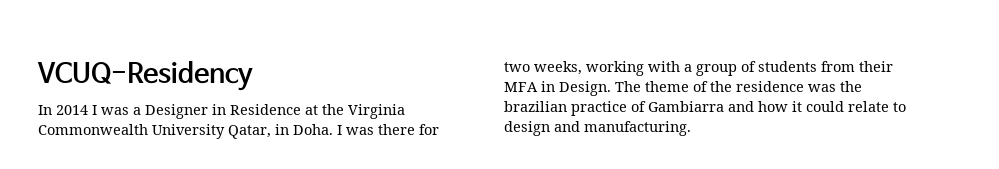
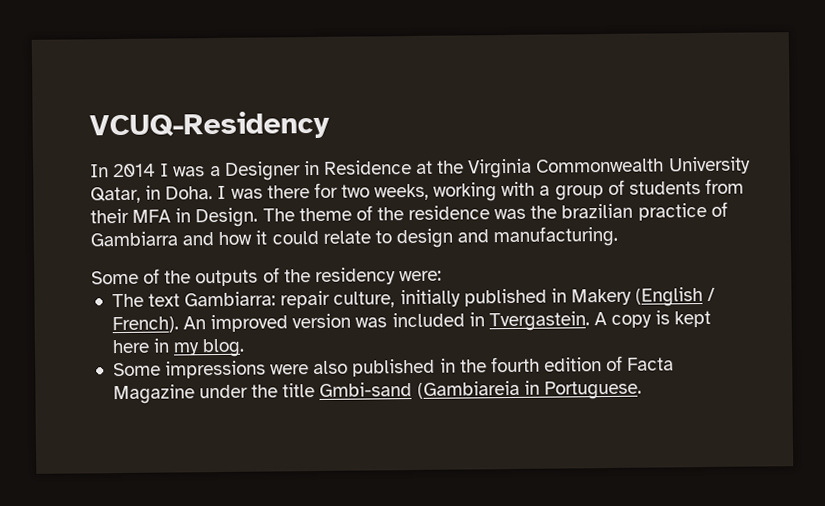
+ Some of the outputs of the residency were:
+ The text Gambiarra: repair culture, initially published in Makery (English / French). An improved version was included in Tvergastein. A copy is kept here in my blog.
+ Some impressions were also published in the fourth edition of Facta Magazine under the title Gmbi-sand (Gambiareia in Portuguese.

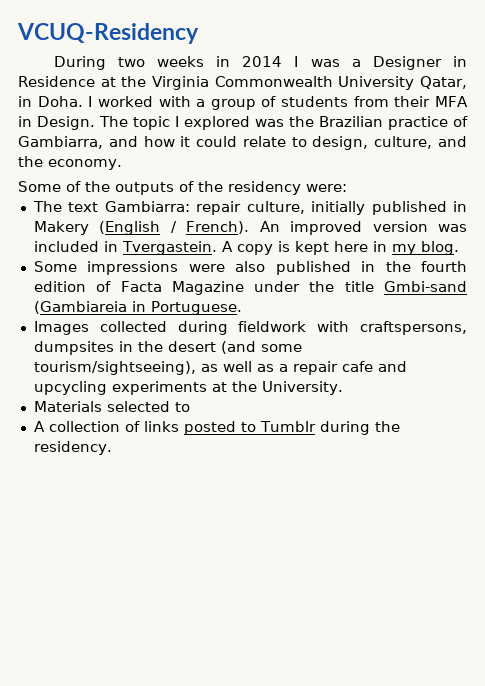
- In 2014 I was a Designer in Residence at the Virginia Commonwealth University Qatar, in Doha.
+ During two weeks in 2014 I was a Designer in Residence at the Virginia Commonwealth University Qatar, in Doha.
- I was there for two weeks, working with a group of students from their MFA in Design.
+ I worked with a group of students from their MFA in Design.
- The theme of the residence was the brazilian practice of Gambiarra and how it could relate to design and manufacturing.
+ The topic I explored was the Brazilian practice of Gambiarra, and how it could relate to design, culture, and the economy.
+ Images collected during fieldwork with craftspersons, dumpsites in the desert (and some tourism/sightseeing), as well as a repair cafe and upcycling experiments at the University.
+ Materials selected to
+ A collection of links posted to Tumblr during the residency.

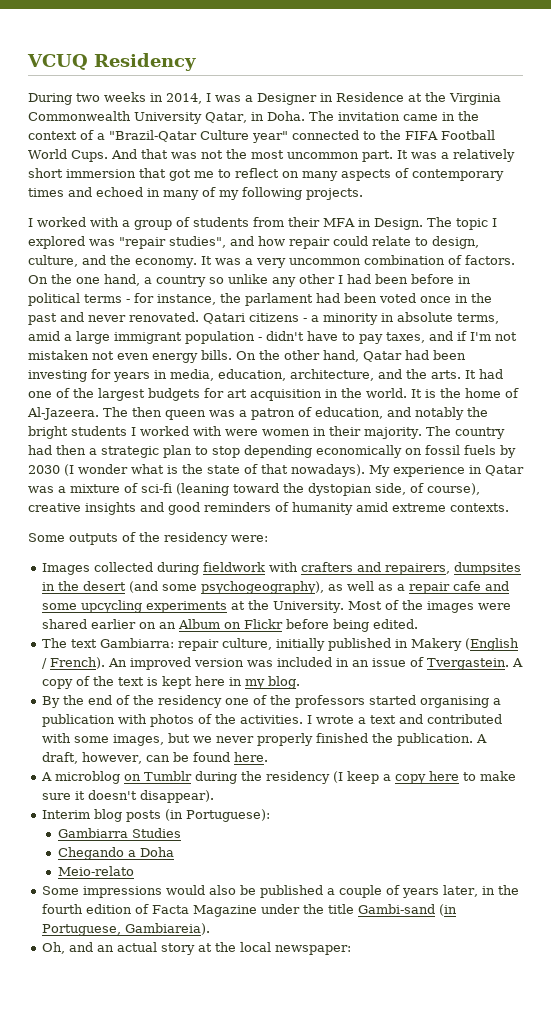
- VCUQ-Residency
+ VCUQ Residency
- During two weeks in 2014 I was a Designer in Residence at the Virginia Commonwealth University Qatar, in Doha. I worked with a group of students from their MFA in Design.
+ During two weeks in 2014, I was a Designer in Residence at the Virginia Commonwealth University Qatar, in Doha. The invitation came in the context of a "Brazil-Qatar Culture year" connected to the FIFA Football World Cups. And that was not the most uncommon part. It was a relatively short immersion that got me to reflect on many aspects of contemporary times and echoed in many of my following projects.
+ I worked with a group of students from their MFA in Design.
- The topic I explored was the Brazilian practice of Gambiarra, and how it could relate to design, culture, and the economy.
- Some of the outputs of the residency were:
+ The topic I explored was "repair studies", and how repair could relate to design, culture, and the economy. It was a very uncommon combination of factors. On the one hand, a country so unlike any other I had been before in political terms - for instance, the parlament had been voted once in the past and never renovated. Qatari citizens - a minority in absolute terms, amid a large immigrant population - didn't have to pay taxes, and if I'm not mistaken not even energy bills. On the other hand, Qatar had been investing for years in media, education, architecture, and the arts. It had one of the largest budgets for art acquisition in the world. It is the home of Al-Jazeera. The then queen was a patron of education, and notably the bright students I worked with were women in their majority. The country had then a strategic plan to stop depending economically on fossil fuels by 2030 (I wonder what is the state of that nowadays). My experience in Qatar was a mixture of sci-fi (leaning toward the dystopian side, of course), creative insights and good reminders of humanity amid extreme contexts.
+ Some outputs of the residency were:
+ Images collected during fieldwork with crafters and repairers, dumpsites in the desert (and some psychogeography), as well as a repair cafe and some upcycling experiments at the University. Most of the images were shared earlier on an Album on Flickr before being edited.
- An improved version was included in Tvergastein. A copy is kept here in my blog.
+ An improved version was included in an issue of Tvergastein. A copy of the text is kept here in my blog.
- Some impressions were also published in the fourth edition of Facta Magazine under the title Gmbi-sand (Gambiareia in Portuguese.
- Images collected during fieldwork with craftspersons, dumpsites in the desert (and some tourism/sightseeing), as well as a repair cafe and upcycling experiments at the University.
- Materials selected to
- A collection of links posted to Tumblr during the residency.
+ By the end of the residency one of the professors started organising a publication with photos of the activities. I wrote a text and contributed with some images, but we never properly finished the publication. A draft, however, can be found here.
+ A microblog on Tumblr during the residency (I keep a copy here to make sure it doesn't disappear).
+ Interim blog posts (in Portuguese):
+ Gambiarra Studies
+ Chegando a Doha
+ Meio-relato
+ Some impressions would also be published a couple of years later, in the fourth edition of Facta Magazine under the title Gambi-sand (in Portuguese, Gambiareia).
+ Oh, and an actual story at the local newspaper:

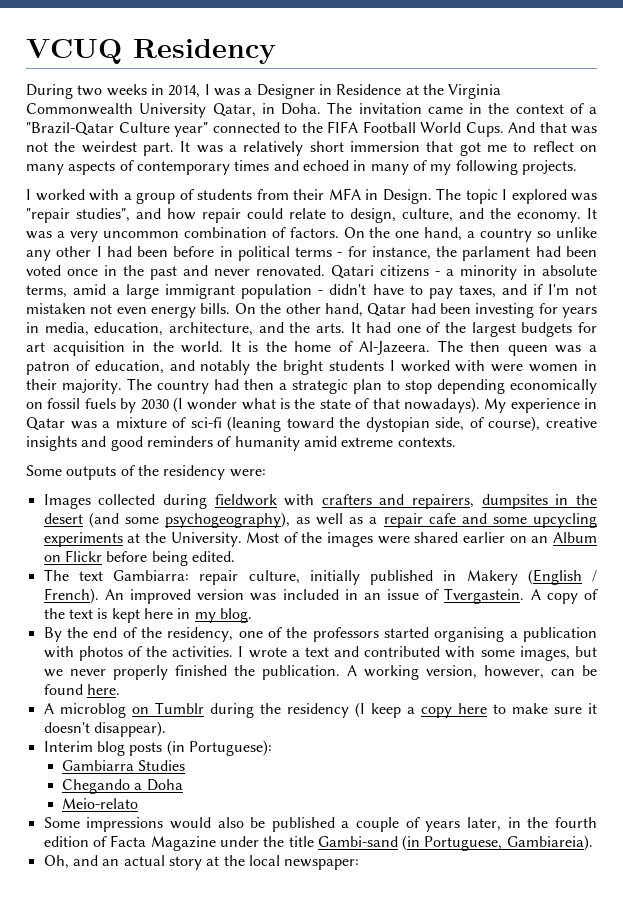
- And that was not the most uncommon part.
+ And that was not the weirdest part.
- By the end of the residency one of the professors started organising a publication with photos of the activities.
+ By the end of the residency, one of the professors started organising a publication with photos of the activities.
- A draft, however, can be found here.
+ A working version, however, can be found here.

